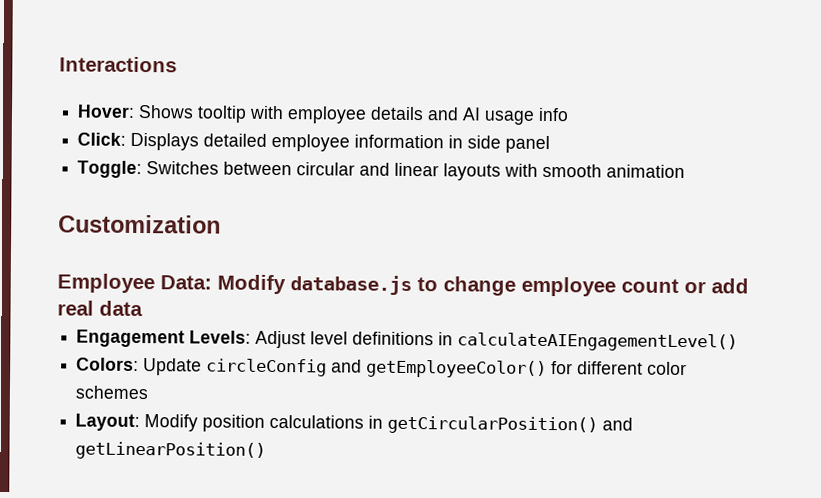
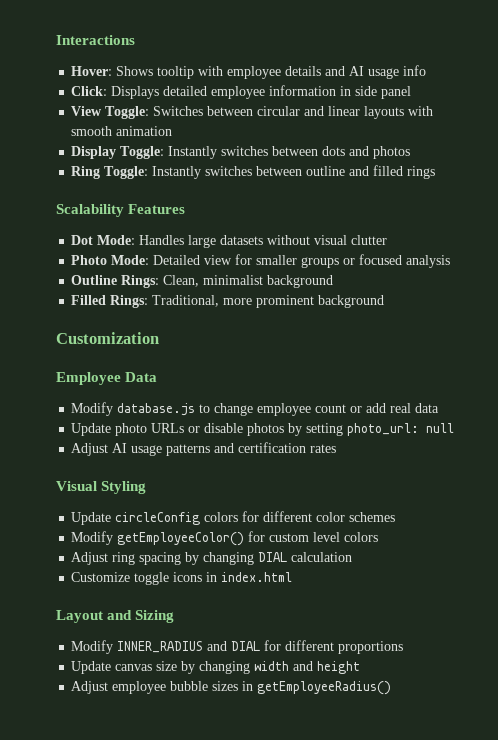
- Toggle: Switches between circular and linear layouts with smooth animation
+ View Toggle: Switches between circular and linear layouts with smooth animation
+ Display Toggle: Instantly switches between dots and photos
+ Ring Toggle: Instantly switches between outline and filled rings
+ Scalability Features
+ Dot Mode: Handles large datasets without visual clutter
+ Photo Mode: Detailed view for smaller groups or focused analysis
+ Outline Rings: Clean, minimalist background
+ Filled Rings: Traditional, more prominent background
- Employee Data: Modify database.js to change employee count or add real data
+ Employee Data
+ Modify database.js to change employee count or add real data
- Engagement Levels: Adjust level definitions in calculateAIEngagementLevel()
- Colors: Update circleConfig and getEmployeeColor() for different color schemes
- Layout: Modify position calculations in getCircularPosition() and getLinearPosition()
+ Update photo URLs or disable photos by setting photo_url: null
+ Adjust AI usage patterns and certification rates
+ Visual Styling
+ Update circleConfig colors for different color schemes
+ Modify getEmployeeColor() for custom level colors
+ Adjust ring spacing by changing DIAL calculation
+ Customize toggle icons in index.html
+ Layout and Sizing
+ Modify INNER_RADIUS and DIAL for different proportions
+ Update canvas size by changing width and height
+ Adjust employee bubble sizes in getEmployeeRadius()

